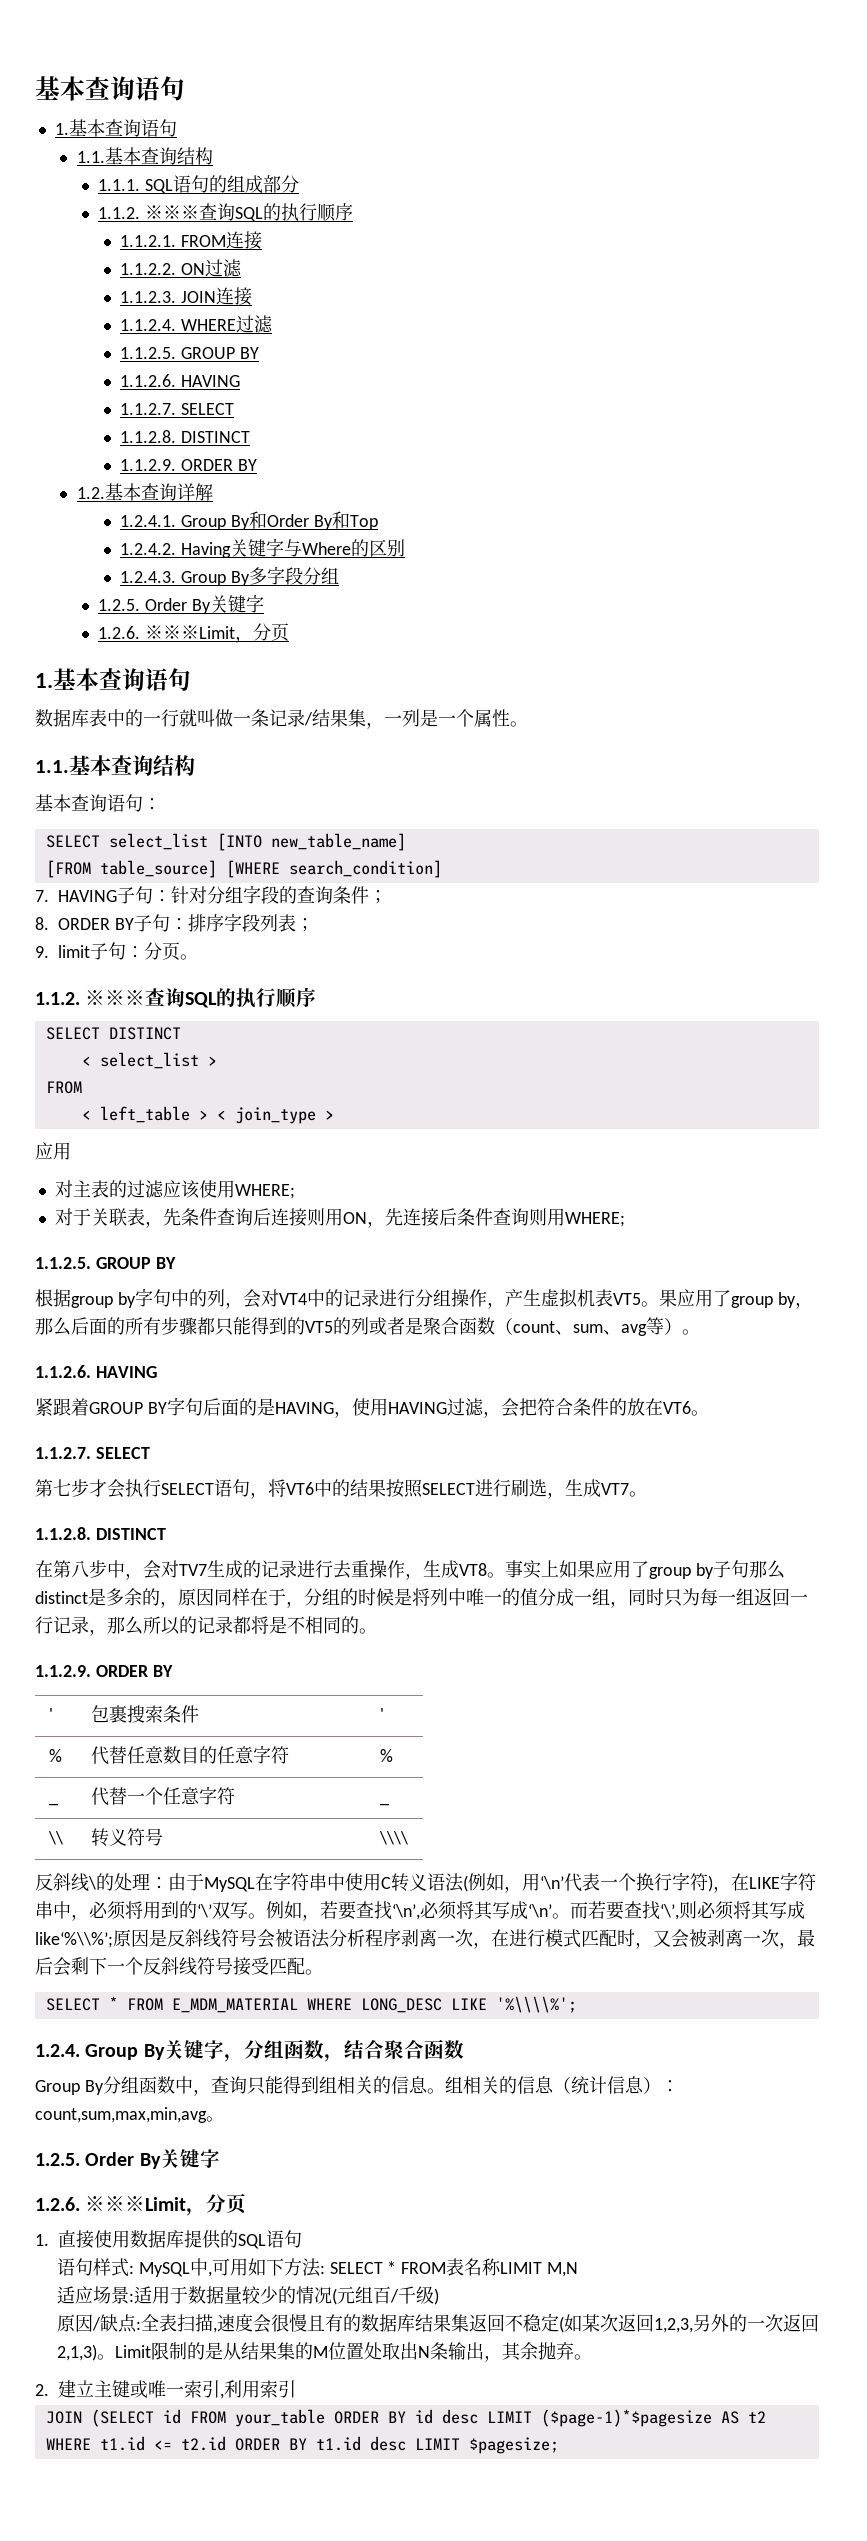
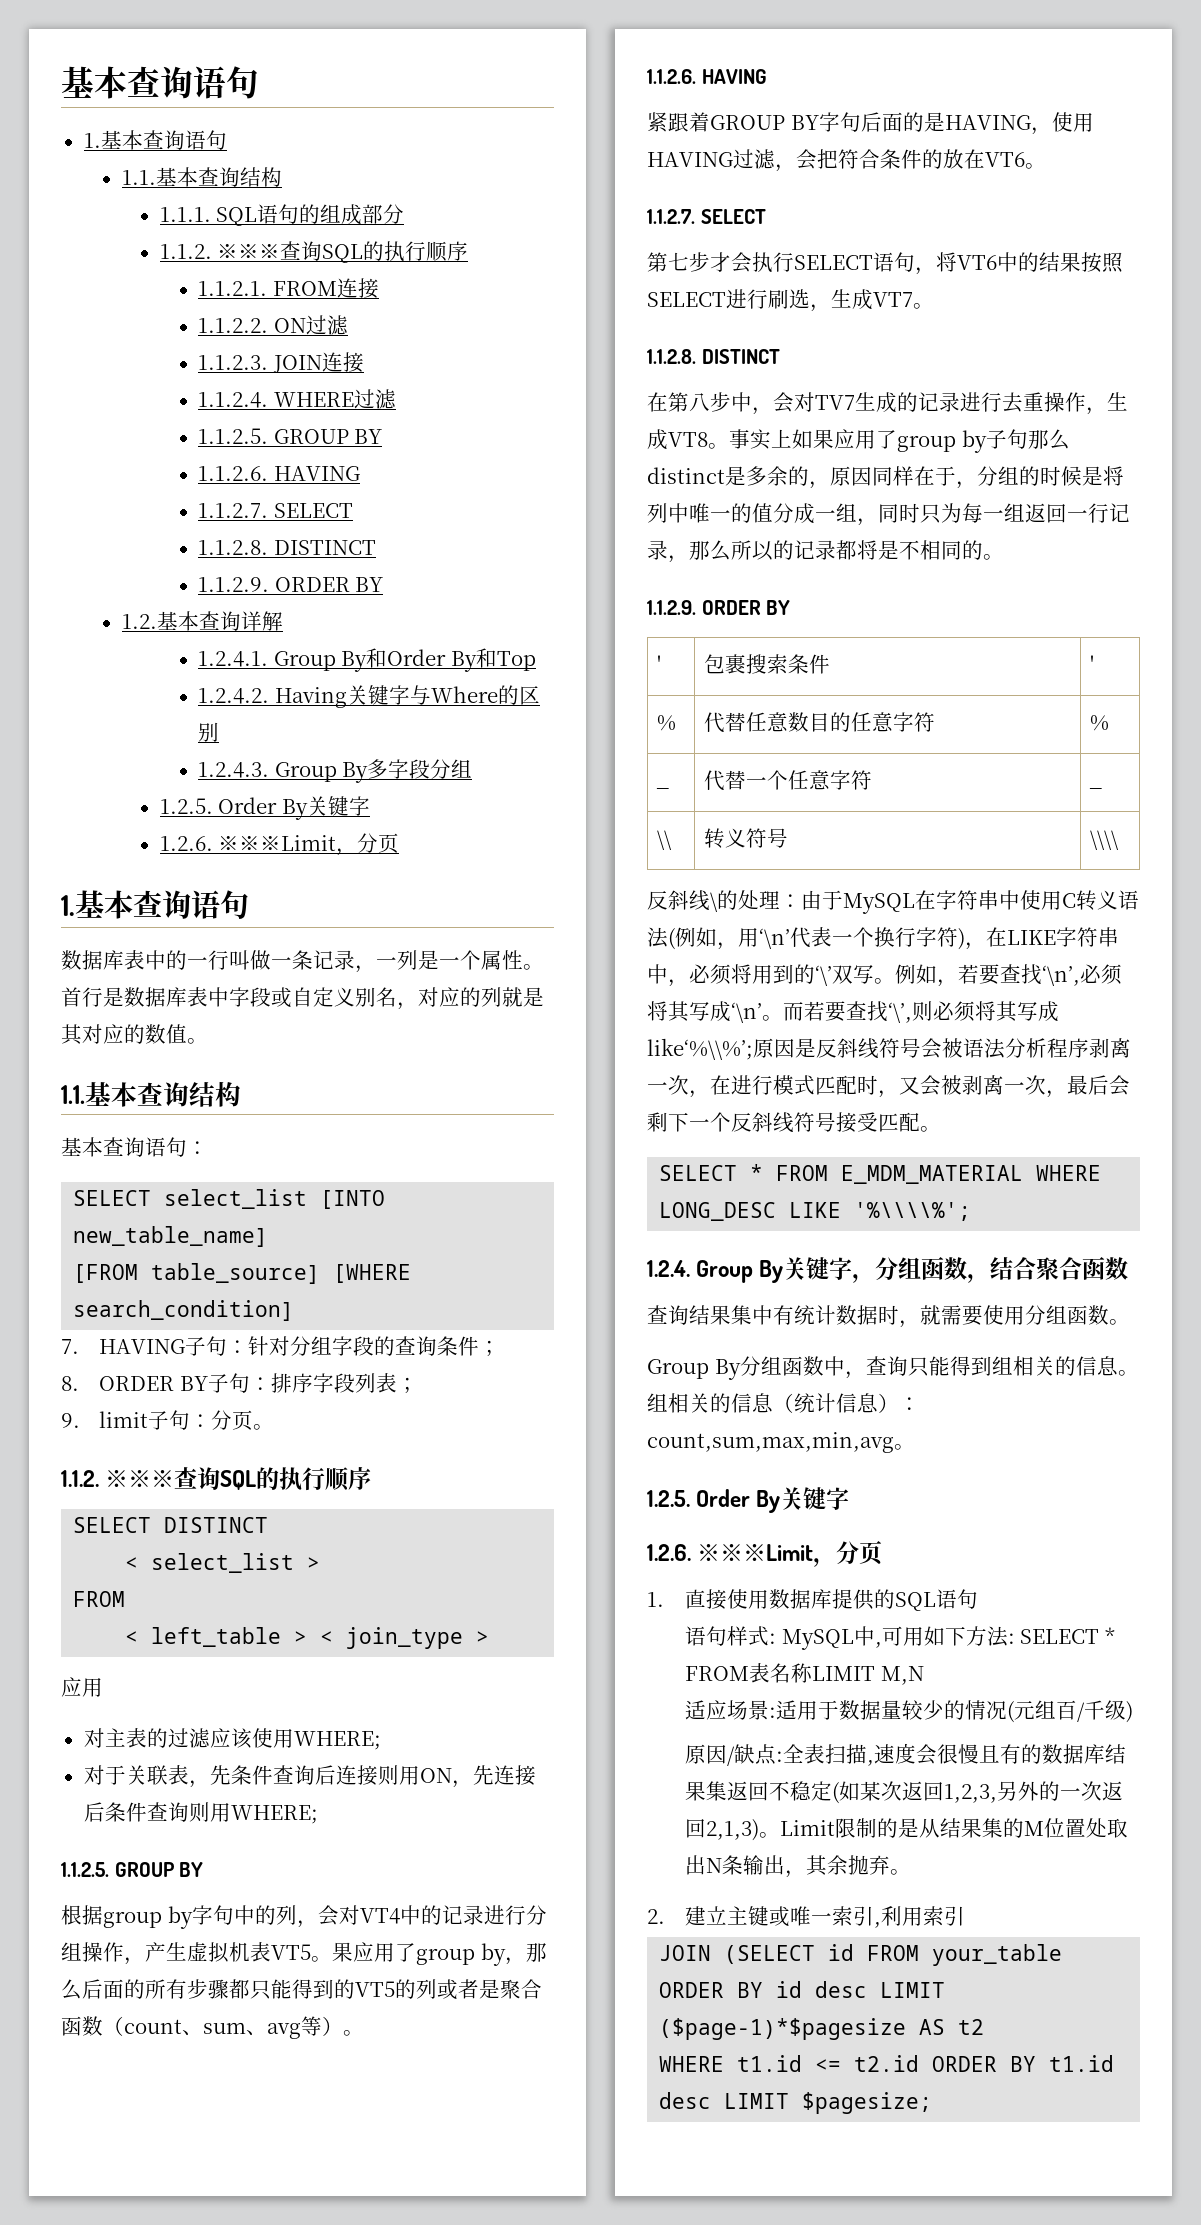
- 数据库表中的一行就叫做一条记录/结果集，一列是一个属性。
+ 数据库表中的一行叫做一条记录，一列是一个属性。首行是数据库表中字段或自定义别名，对应的列就是其对应的数值。
+ 查询结果集中有统计数据时，就需要使用分组函数。

